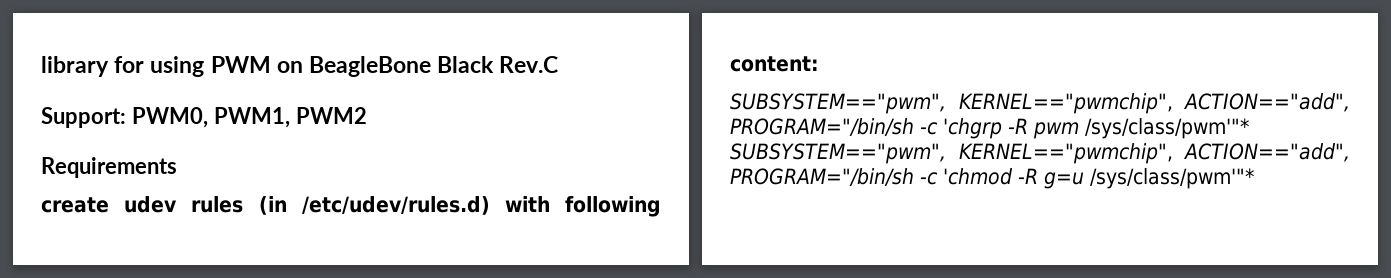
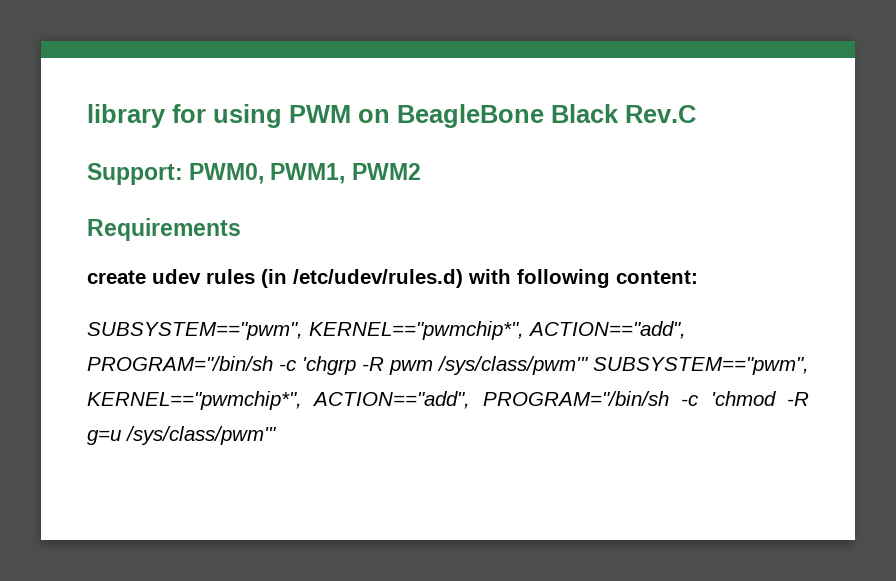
- SUBSYSTEM=="pwm", KERNEL=="pwmchip", ACTION=="add", PROGRAM="/bin/sh -c 'chgrp -R pwm /sys/class/pwm'"* SUBSYSTEM=="pwm", KERNEL=="pwmchip", ACTION=="add", PROGRAM="/bin/sh -c 'chmod -R g=u /sys/class/pwm'"*
+ SUBSYSTEM=="pwm", KERNEL=="pwmchip*", ACTION=="add", PROGRAM="/bin/sh -c 'chgrp -R pwm /sys/class/pwm'" SUBSYSTEM=="pwm", KERNEL=="pwmchip*", ACTION=="add", PROGRAM="/bin/sh -c 'chmod -R g=u /sys/class/pwm'"

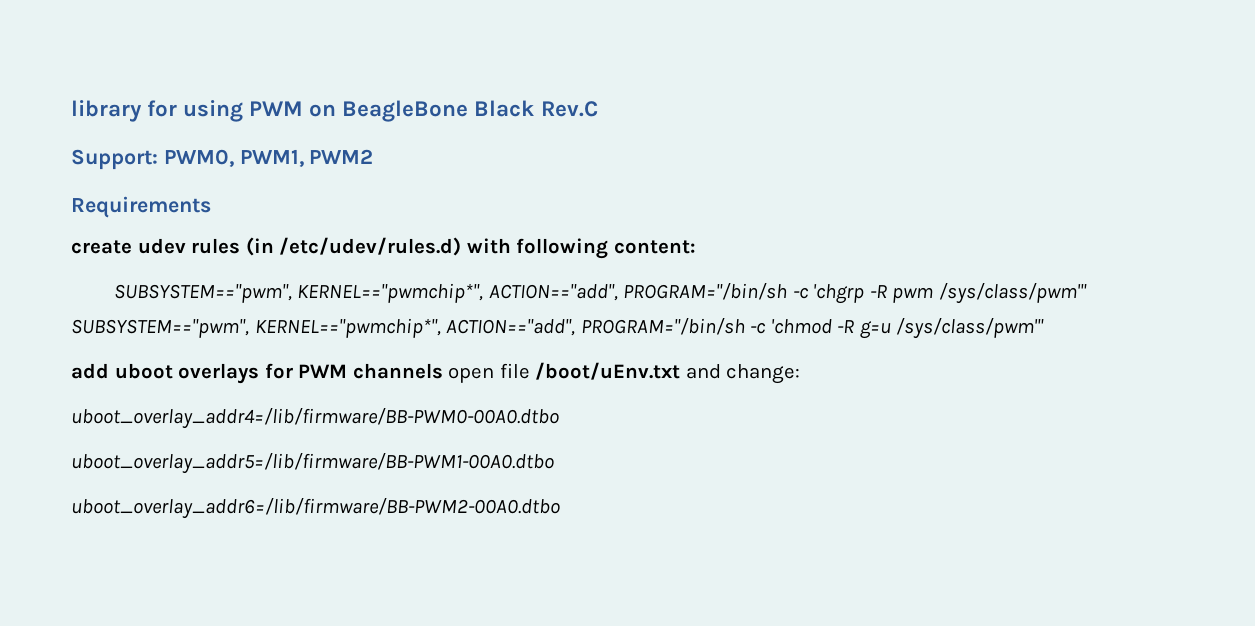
+ add uboot overlays for PWM channels open file /boot/uEnv.txt and change:
+ uboot_overlay_addr4=/lib/firmware/BB-PWM0-00A0.dtbo
+ uboot_overlay_addr5=/lib/firmware/BB-PWM1-00A0.dtbo
+ uboot_overlay_addr6=/lib/firmware/BB-PWM2-00A0.dtbo

